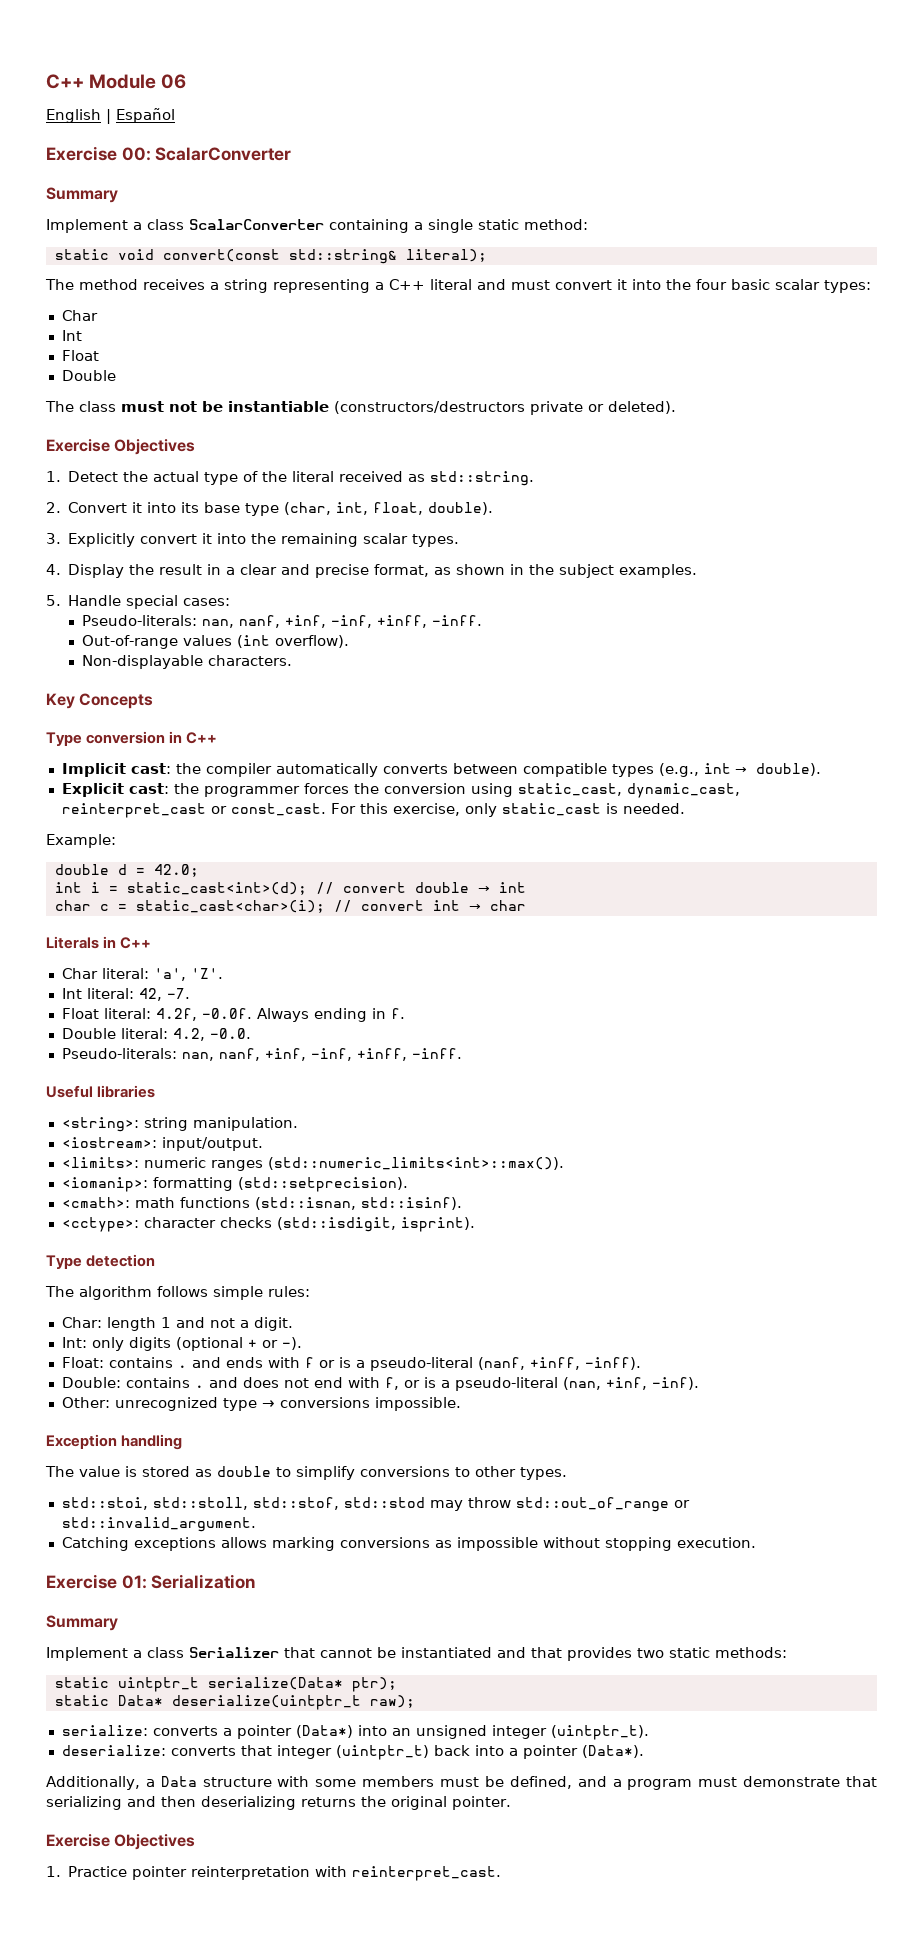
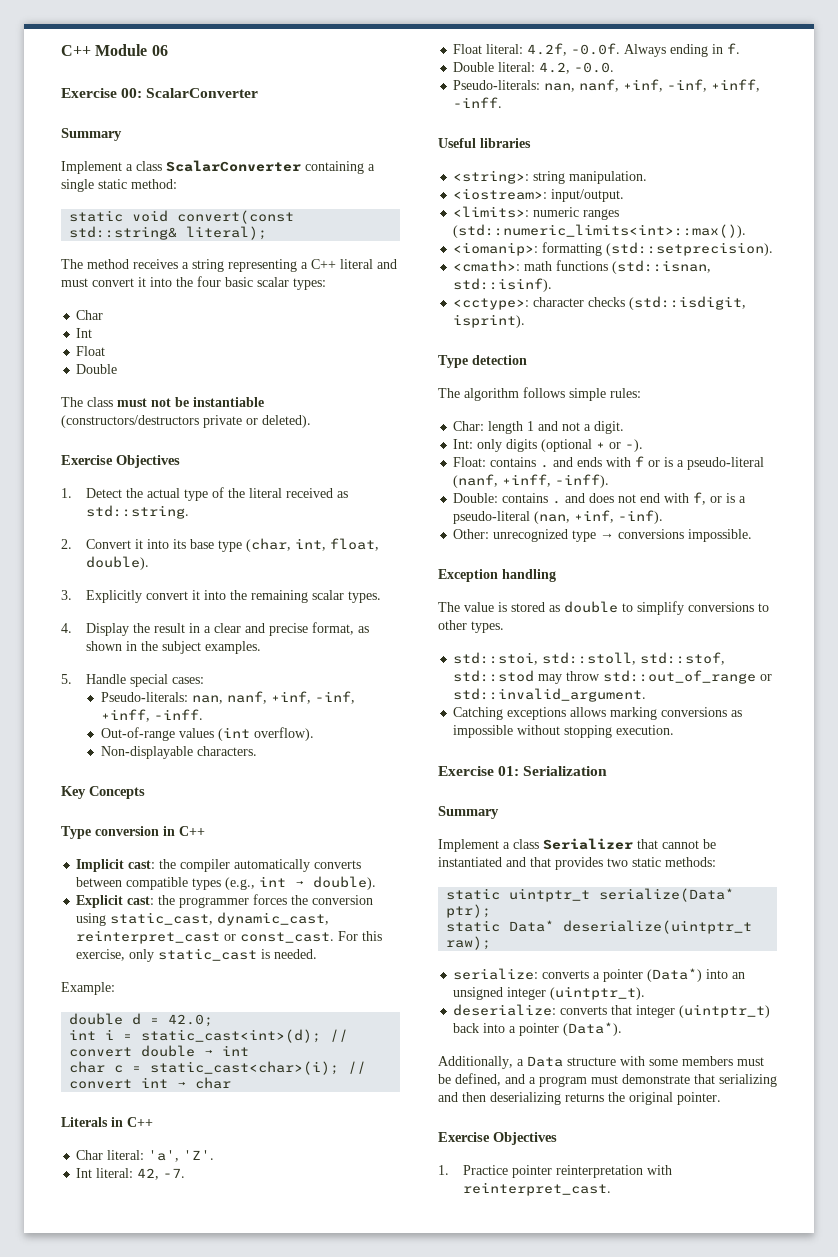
- English | Español

